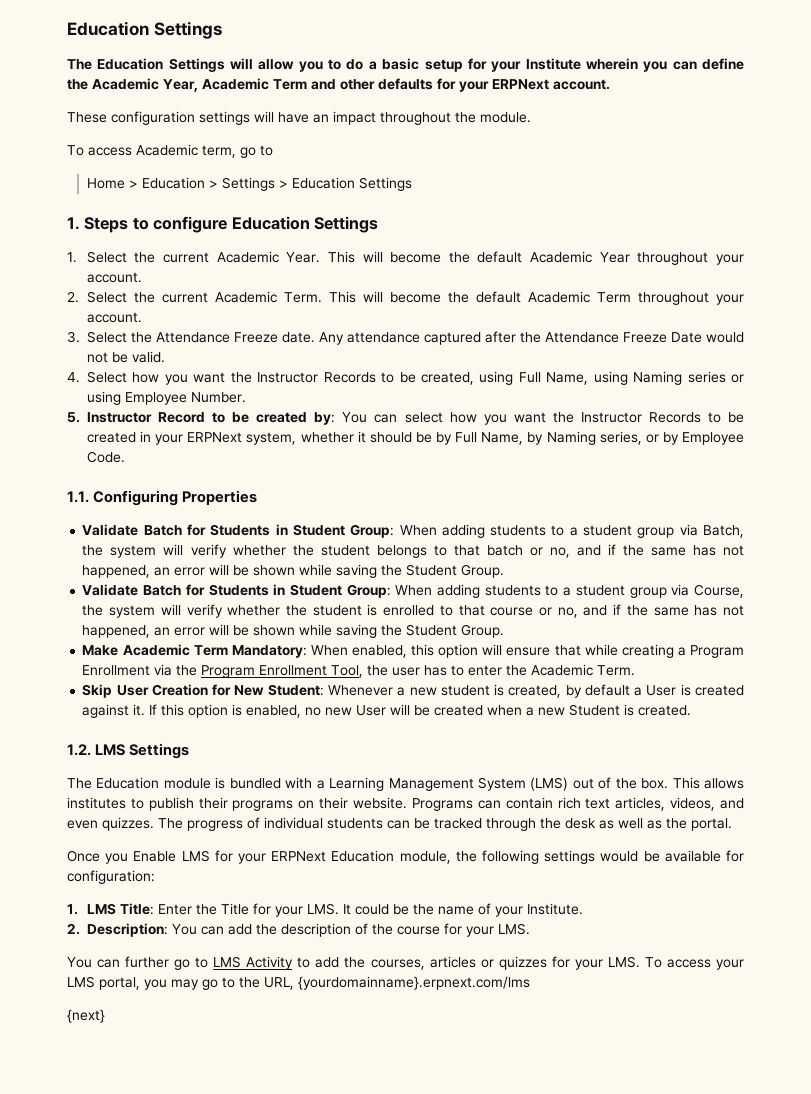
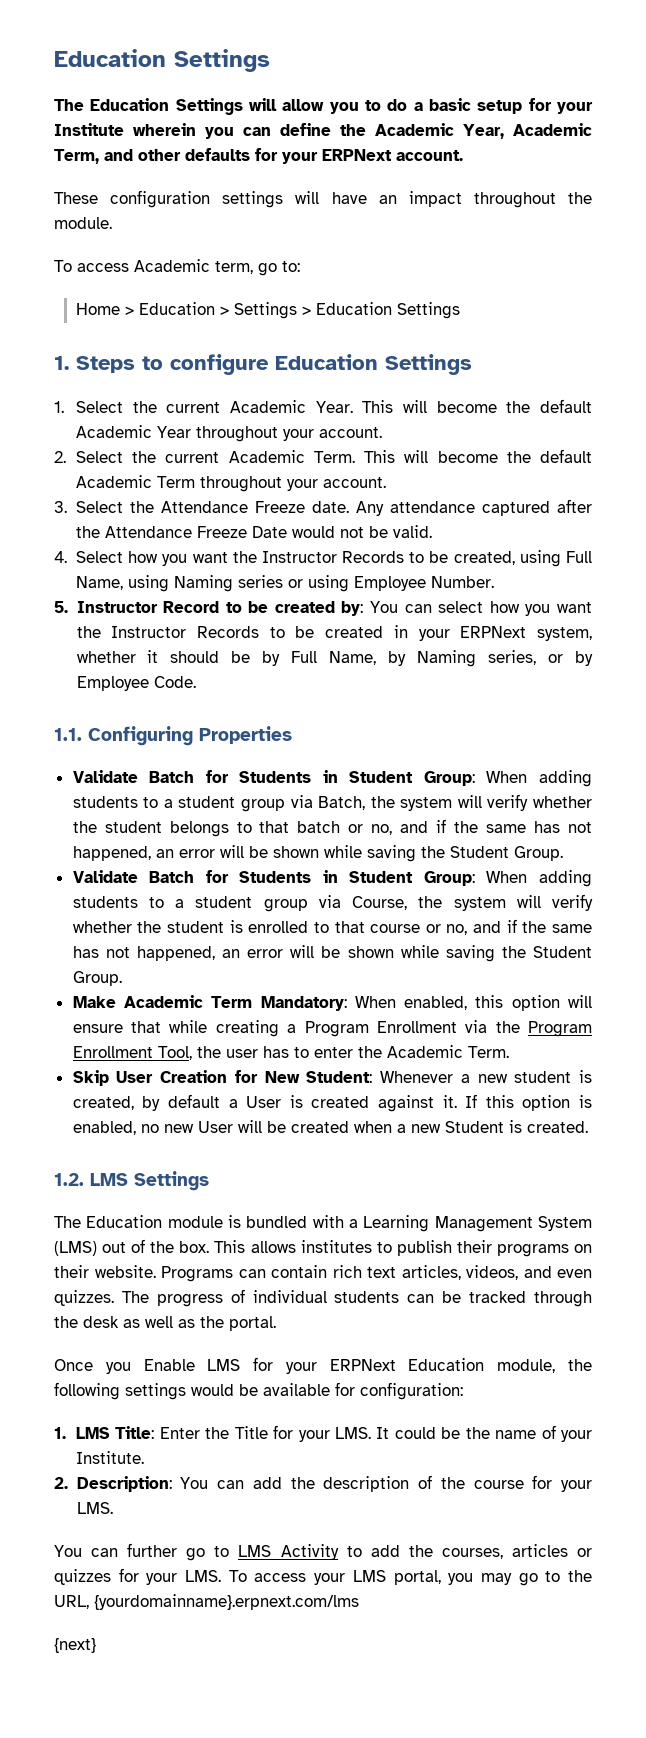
- The Education Settings will allow you to do a basic setup for your Institute wherein you can define the Academic Year, Academic Term and other defaults for your ERPNext account.
+ The Education Settings will allow you to do a basic setup for your Institute wherein you can define the Academic Year, Academic Term, and other defaults for your ERPNext account.
- To access Academic term, go to
+ To access Academic term, go to:

